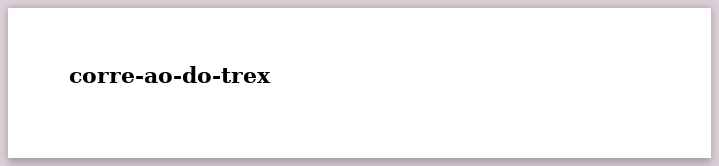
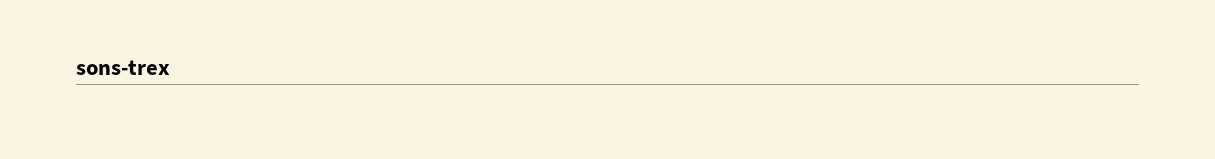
- corre-ao-do-trex
+ sons-trex

